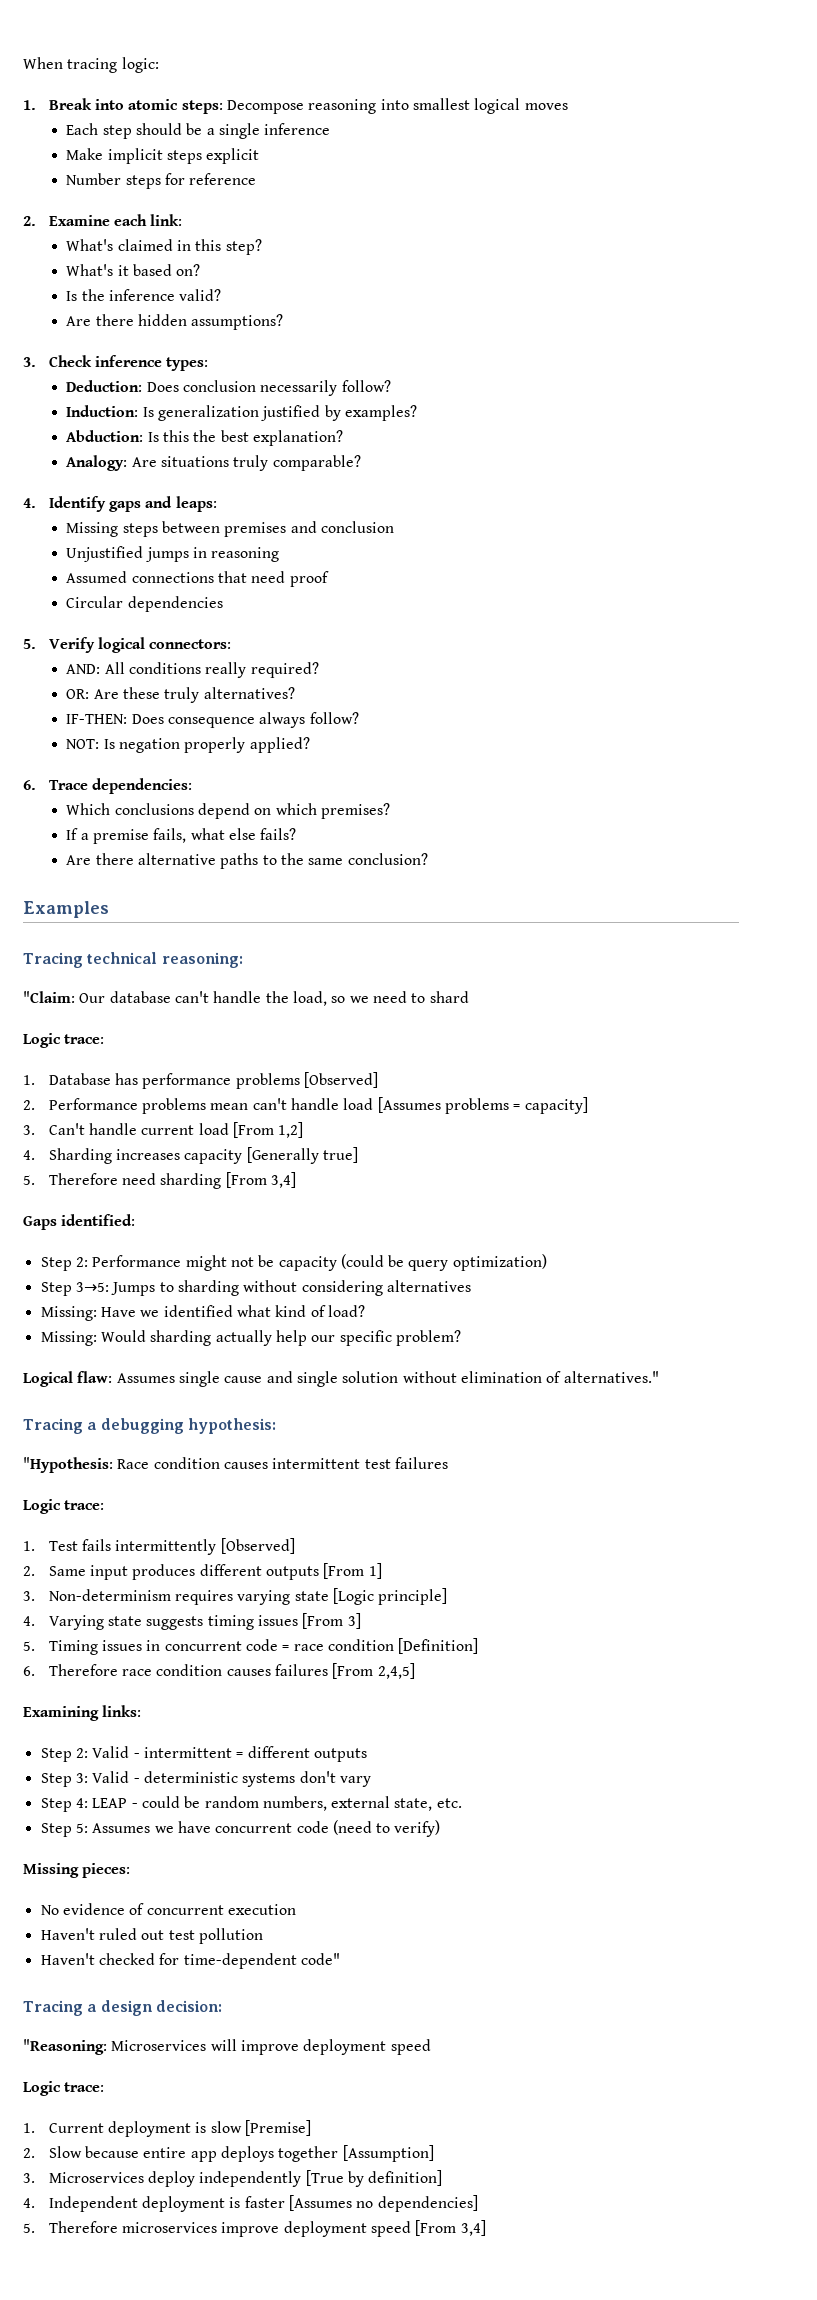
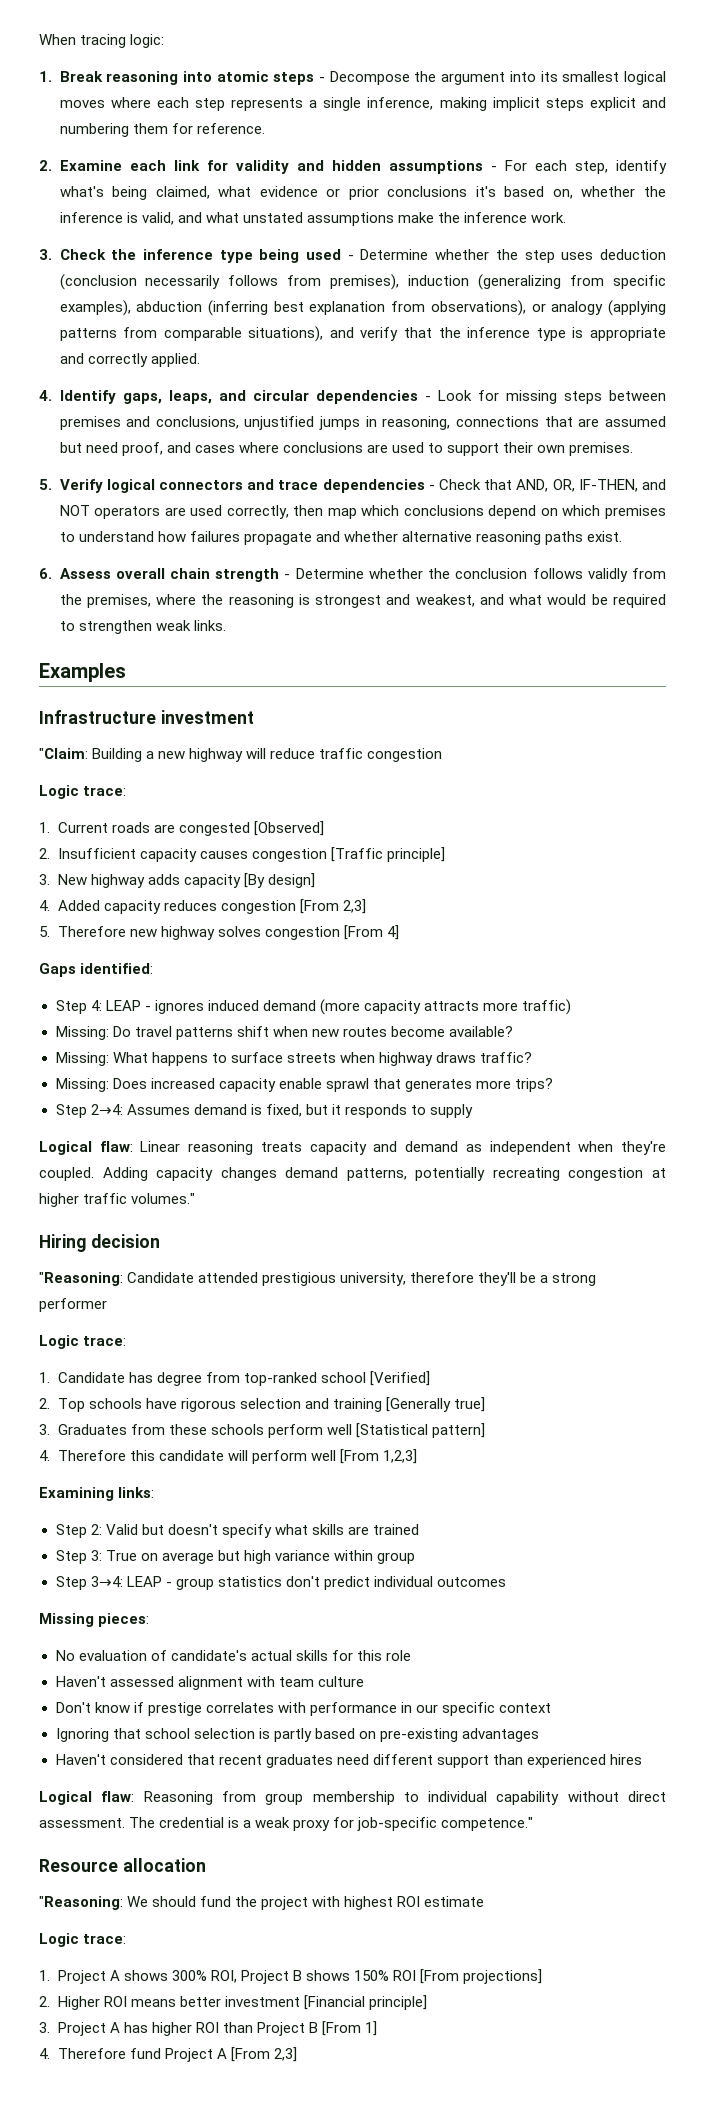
- 1. Break into atomic steps: Decompose reasoning into smallest logical moves
- Each step should be a single inference
- Make implicit steps explicit
- Number steps for reference
- 2. Examine each link:
- What's claimed in this step?
- What's it based on?
- Is the inference valid?
- Are there hidden assumptions?
- 3. Check inference types:
- Deduction: Does conclusion necessarily follow?
- Induction: Is generalization justified by examples?
- Abduction: Is this the best explanation?
- Analogy: Are situations truly comparable?
- 4. Identify gaps and leaps:
- Missing steps between premises and conclusion
- Unjustified jumps in reasoning
- Assumed connections that need proof
- Circular dependencies
- 5. Verify logical connectors:
- AND: All conditions really required?
- OR: Are these truly alternatives?
- IF-THEN: Does consequence always follow?
- NOT: Is negation properly applied?
- 6. Trace dependencies:
- Which conclusions depend on which premises?
- If a premise fails, what else fails?
- Are there alternative paths to the same conclusion?
+ 1. Break reasoning into atomic steps - Decompose the argument into its smallest logical moves where each step represents a single inference, making implicit steps explicit and numbering them for reference.
+ 2. Examine each link for validity and hidden assumptions - For each step, identify what's being claimed, what evidence or prior conclusions it's based on, whether the inference is valid, and what unstated assumptions make the inference work.
+ 3. Check the inference type being used - Determine whether the step uses deduction (conclusion necessarily follows from premises), induction (generalizing from specific examples), abduction (inferring best explanation from observations), or analogy (applying patterns from comparable situations), and verify that the inference type is appropriate and correctly applied.
+ 4. Identify gaps, leaps, and circular dependencies - Look for missing steps between premises and conclusions, unjustified jumps in reasoning, connections that are assumed but need proof, and cases where conclusions are used to support their own premises.
+ 5. Verify logical connectors and trace dependencies - Check that AND, OR, IF-THEN, and NOT operators are used correctly, then map which conclusions depend on which premises to understand how failures propagate and whether alternative reasoning paths exist.
+ 6. Assess overall chain strength - Determine whether the conclusion follows validly from the premises, where the reasoning is strongest and weakest, and what would be required to strengthen weak links.
  Examples
- Tracing technical reasoning:
- "Claim: Our database can't handle the load, so we need to shard
+ Infrastructure investment
+ "Claim: Building a new highway will reduce traffic congestion
  Logic trace:
- 1. Database has performance problems [Observed]
- 2. Performance problems mean can't handle load [Assumes problems = capacity]
- 3. Can't handle current load [From 1,2]
- 4. Sharding increases capacity [Generally true]
- 5. Therefore need sharding [From 3,4]
+ 1. Current roads are congested [Observed]
+ 2. Insufficient capacity causes congestion [Traffic principle]
+ 3. New highway adds capacity [By design]
+ 4. Added capacity reduces congestion [From 2,3]
+ 5. Therefore new highway solves congestion [From 4]
  Gaps identified:
- Step 2: Performance might not be capacity (could be query optimization)
- Step 3→5: Jumps to sharding without considering alternatives
- Missing: Have we identified what kind of load?
- Missing: Would sharding actually help our specific problem?
- Logical flaw: Assumes single cause and single solution without elimination of alternatives."
- Tracing a debugging hypothesis:
- "Hypothesis: Race condition causes intermittent test failures
+ Step 4: LEAP - ignores induced demand (more capacity attracts more traffic)
+ Missing: Do travel patterns shift when new routes become available?
+ Missing: What happens to surface streets when highway draws traffic?
+ Missing: Does increased capacity enable sprawl that generates more trips?
+ Step 2→4: Assumes demand is fixed, but it responds to supply
+ Logical flaw: Linear reasoning treats capacity and demand as independent when they're coupled. Adding capacity changes demand patterns, potentially recreating congestion at higher traffic volumes."
+ Hiring decision
+ "Reasoning: Candidate attended prestigious university, therefore they'll be a strong performer
  Logic trace:
- 1. Test fails intermittently [Observed]
- 2. Same input produces different outputs [From 1]
- 3. Non-determinism requires varying state [Logic principle]
- 4. Varying state suggests timing issues [From 3]
- 5. Timing issues in concurrent code = race condition [Definition]
- 6. Therefore race condition causes failures [From 2,4,5]
+ 1. Candidate has degree from top-ranked school [Verified]
+ 2. Top schools have rigorous selection and training [Generally true]
+ 3. Graduates from these schools perform well [Statistical pattern]
+ 4. Therefore this candidate will perform well [From 1,2,3]
- Step 2: Valid - intermittent = different outputs
- Step 3: Valid - deterministic systems don't vary
- Step 4: LEAP - could be random numbers, external state, etc.
- Step 5: Assumes we have concurrent code (need to verify)
+ Step 2: Valid but doesn't specify what skills are trained
+ Step 3: True on average but high variance within group
+ Step 3→4: LEAP - group statistics don't predict individual outcomes
  Missing pieces:
- No evidence of concurrent execution
- Haven't ruled out test pollution
- Haven't checked for time-dependent code"
- Tracing a design decision:
- "Reasoning: Microservices will improve deployment speed
+ No evaluation of candidate's actual skills for this role
+ Haven't assessed alignment with team culture
+ Don't know if prestige correlates with performance in our specific context
+ Ignoring that school selection is partly based on pre-existing advantages
+ Haven't considered that recent graduates need different support than experienced hires
+ Logical flaw: Reasoning from group membership to individual capability without direct assessment. The credential is a weak proxy for job-specific competence."
+ Resource allocation
+ "Reasoning: We should fund the project with highest ROI estimate
  Logic trace:
- 1. Current deployment is slow [Premise]
- 2. Slow because entire app deploys together [Assumption]
- 3. Microservices deploy independently [True by definition]
- 4. Independent deployment is faster [Assumes no dependencies]
- 5. Therefore microservices improve deployment speed [From 3,4]
+ 1. Project A shows 300% ROI, Project B shows 150% ROI [From projections]
+ 2. Higher ROI means better investment [Financial principle]
+ 3. Project A has higher ROI than Project B [From 1]
+ 4. Therefore fund Project A [From 2,3]

